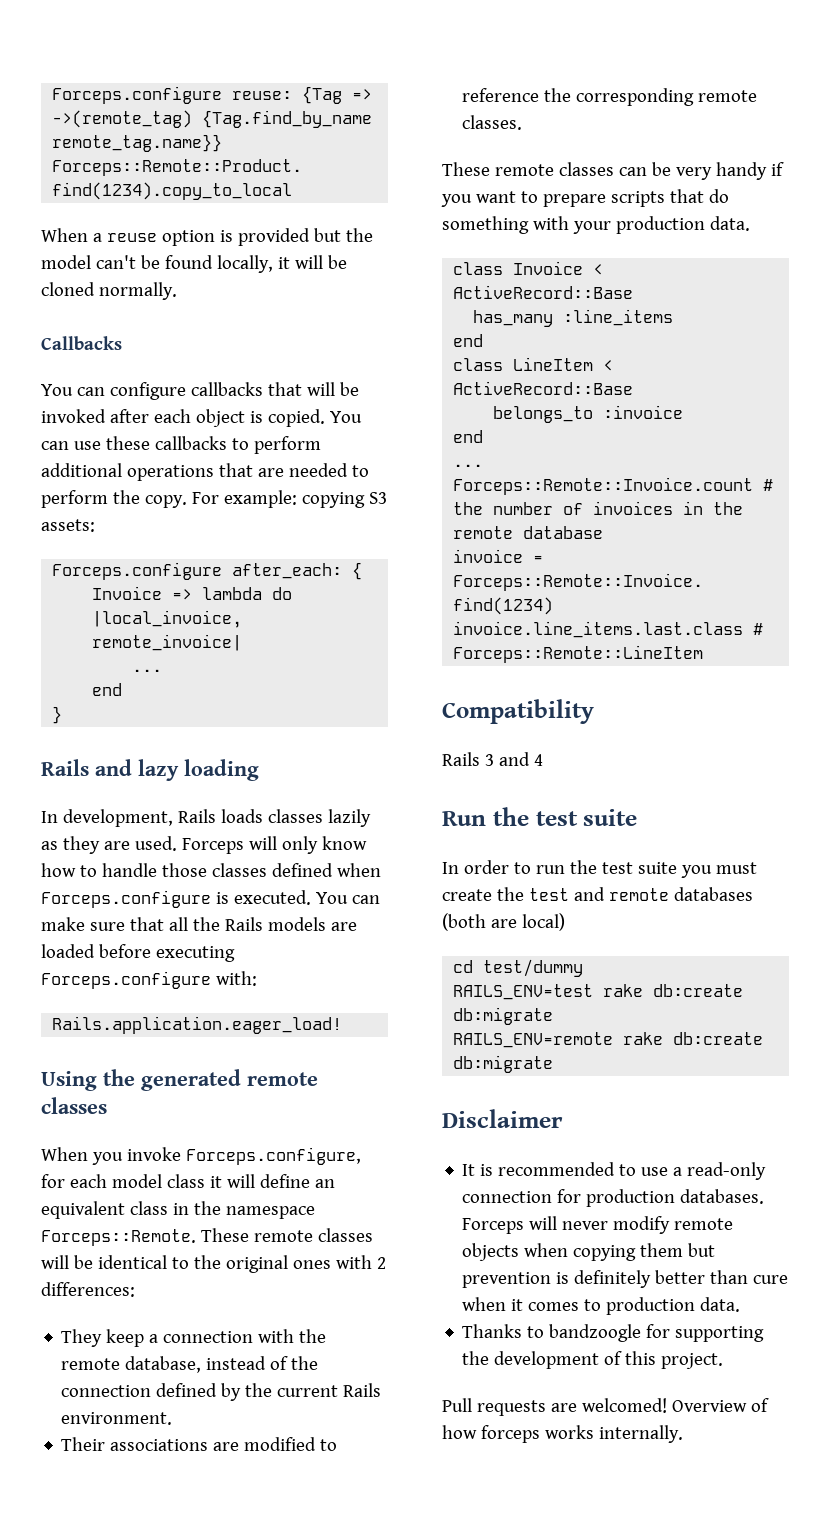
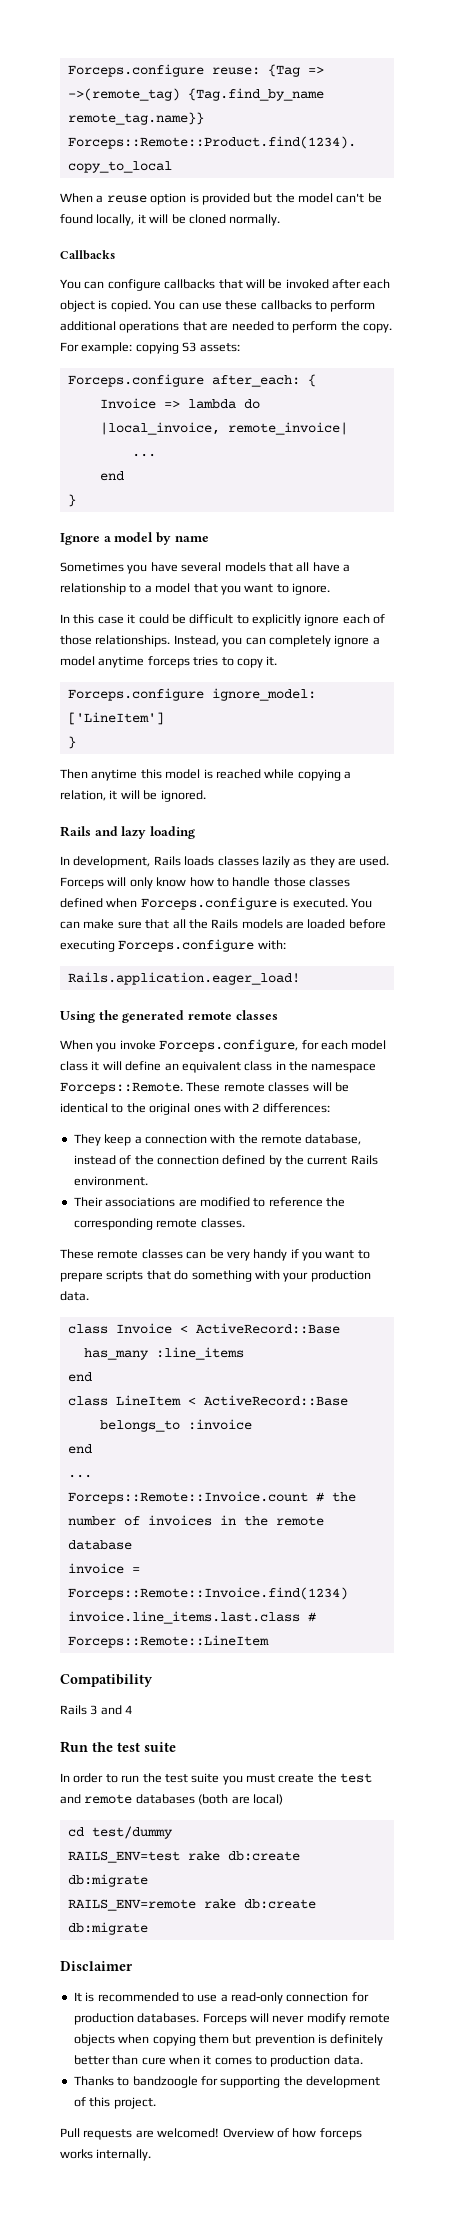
+ Ignore a model by name
+ Sometimes you have several models that all have a relationship to a model that you want to ignore.
+ In this case it could be difficult to explicitly ignore each of those relationships. Instead, you can completely ignore a model anytime forceps tries to copy it.
+ Forceps.configure ignore_model: ['LineItem']
+ }
+ Then anytime this model is reached while copying a relation, it will be ignored.

